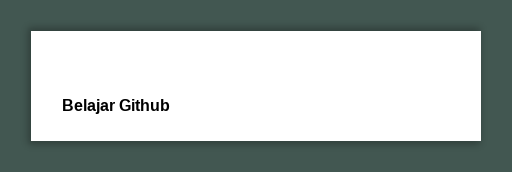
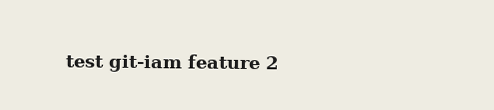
- Belajar Github
+ test git-iam feature 2

